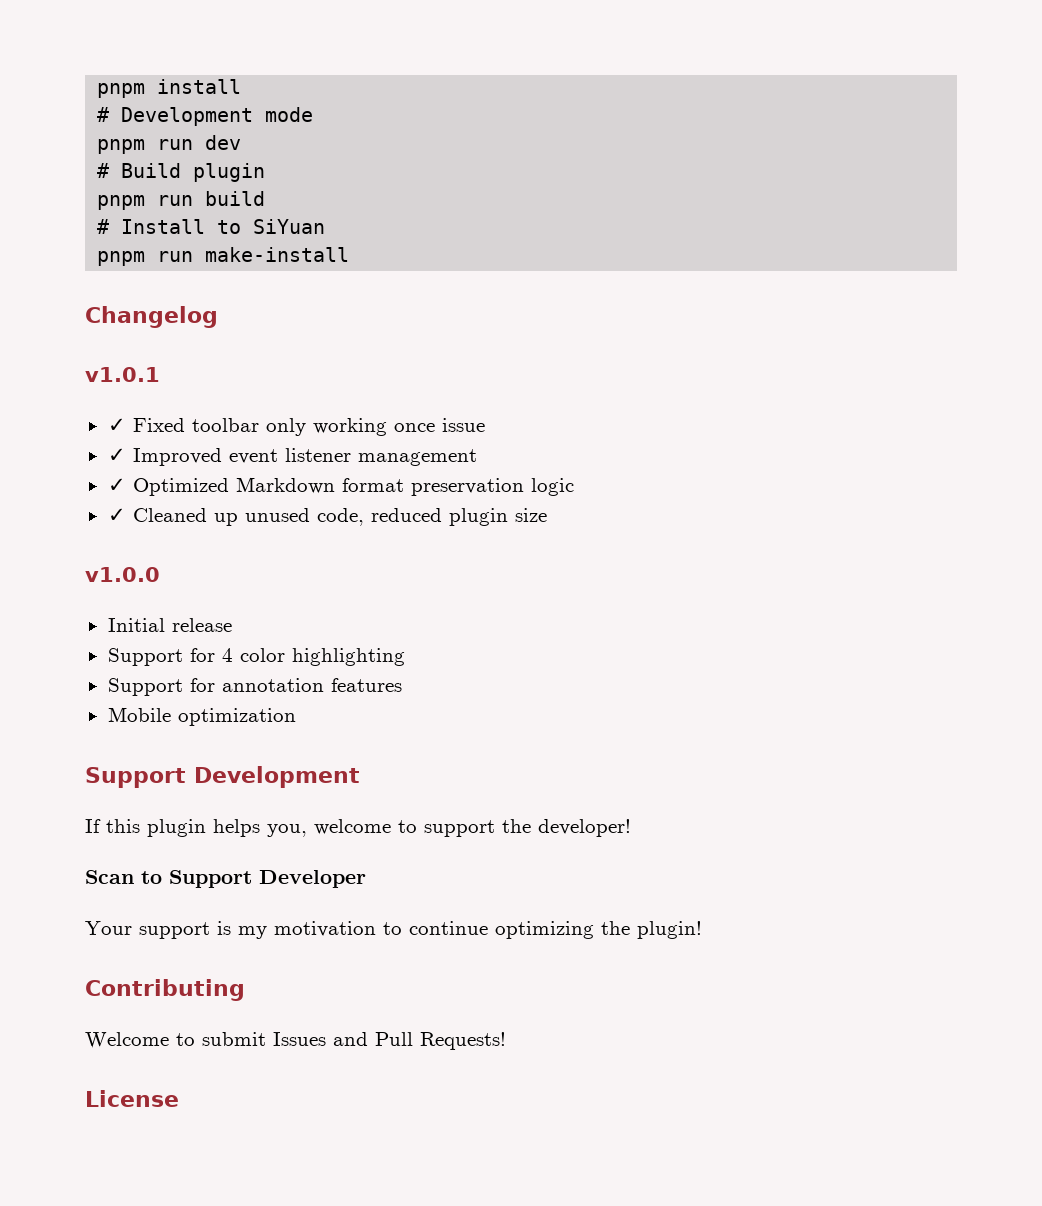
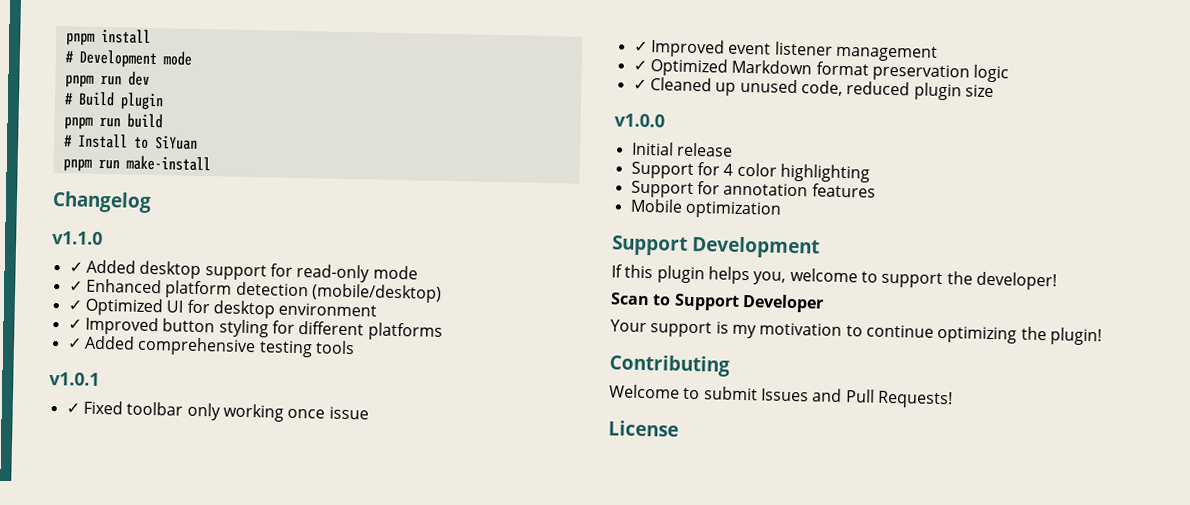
+ v1.1.0
+ ✓ Added desktop support for read-only mode
+ ✓ Enhanced platform detection (mobile/desktop)
+ ✓ Optimized UI for desktop environment
+ ✓ Improved button styling for different platforms
+ ✓ Added comprehensive testing tools

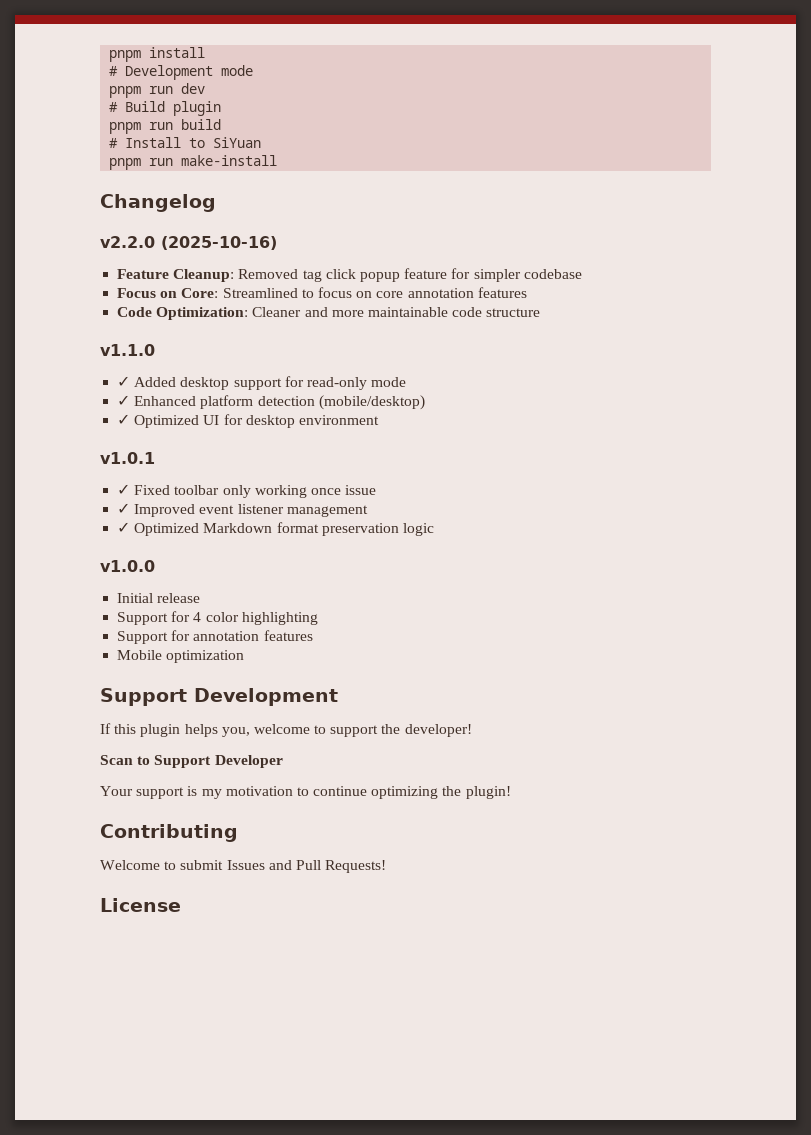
+ v2.2.0 (2025-10-16)
+ Feature Cleanup: Removed tag click popup feature for simpler codebase
+ Focus on Core: Streamlined to focus on core annotation features
+ Code Optimization: Cleaner and more maintainable code structure
- ✓ Improved button styling for different platforms
- ✓ Added comprehensive testing tools
- ✓ Cleaned up unused code, reduced plugin size

